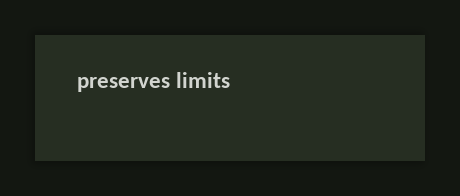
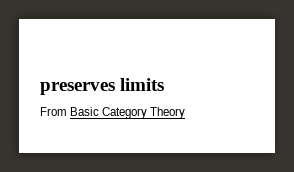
+ From Basic Category Theory

